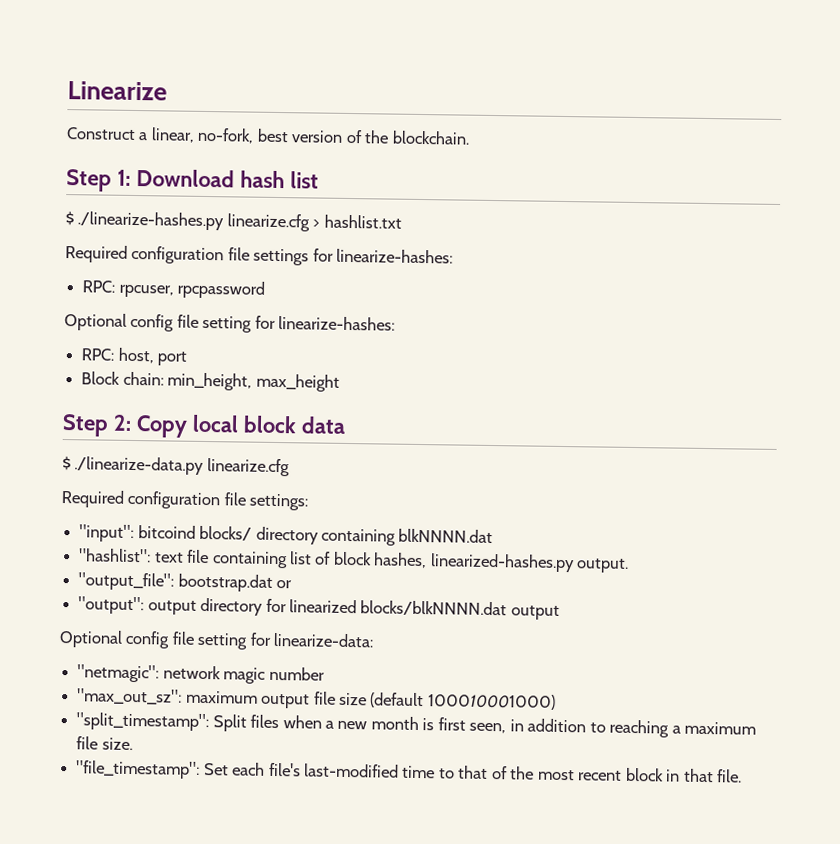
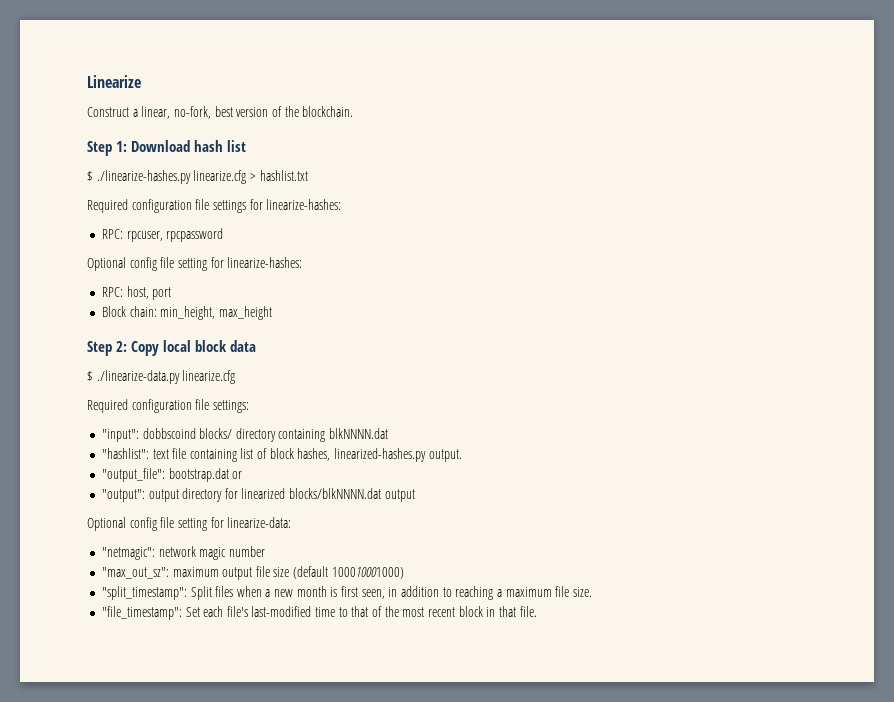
- "input": bitcoind blocks/ directory containing blkNNNN.dat
+ "input": dobbscoind blocks/ directory containing blkNNNN.dat

